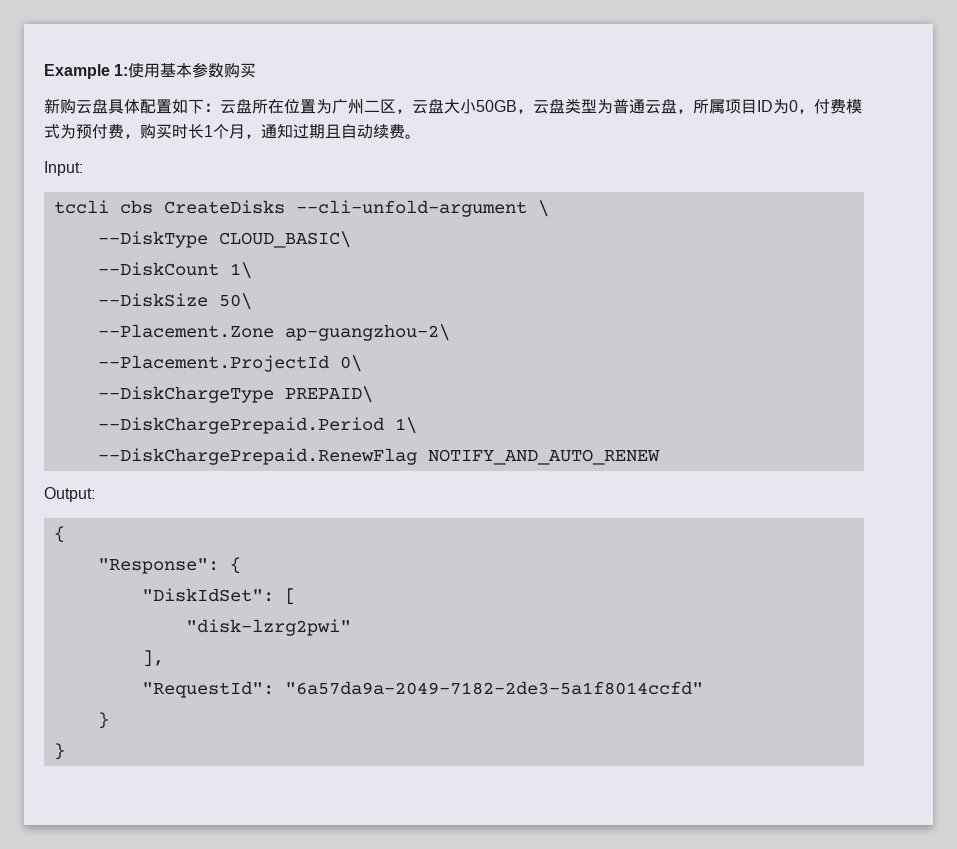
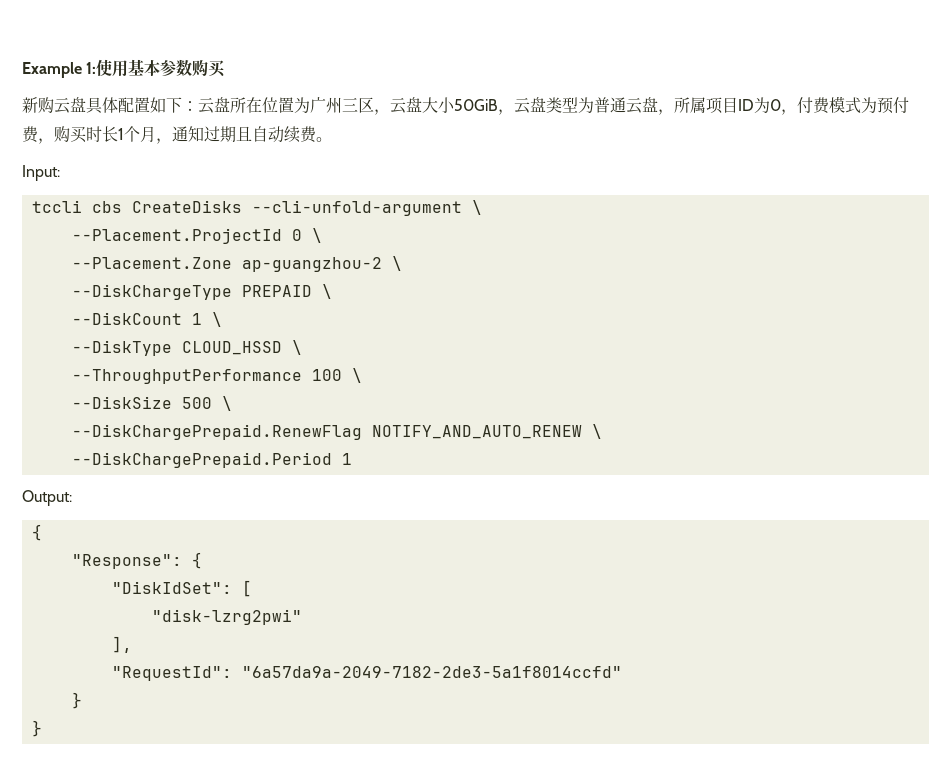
- 新购云盘具体配置如下：云盘所在位置为广州二区，云盘大小50GB，云盘类型为普通云盘，所属项目ID为0，付费模式为预付费，购买时长1个月，通知过期且自动续费。
+ 新购云盘具体配置如下：云盘所在位置为广州三区，云盘大小50GiB，云盘类型为普通云盘，所属项目ID为0，付费模式为预付费，购买时长1个月，通知过期且自动续费。
- --DiskType CLOUD_BASIC\
- --DiskCount 1\
- --DiskSize 50\
- --Placement.Zone ap-guangzhou-2\
- --Placement.ProjectId 0\
- --DiskChargeType PREPAID\
- --DiskChargePrepaid.Period 1\
+ --Placement.ProjectId 0 \
+ --Placement.Zone ap-guangzhou-2 \
+ --DiskChargeType PREPAID \
+ --DiskCount 1 \
+ --DiskType CLOUD_HSSD \
+ --ThroughputPerformance 100 \
+ --DiskSize 500 \
- --DiskChargePrepaid.RenewFlag NOTIFY_AND_AUTO_RENEW
+ --DiskChargePrepaid.RenewFlag NOTIFY_AND_AUTO_RENEW \
+ --DiskChargePrepaid.Period 1

